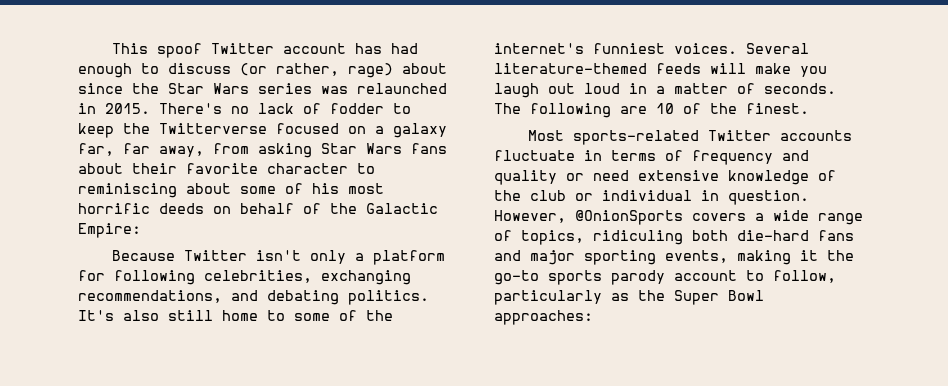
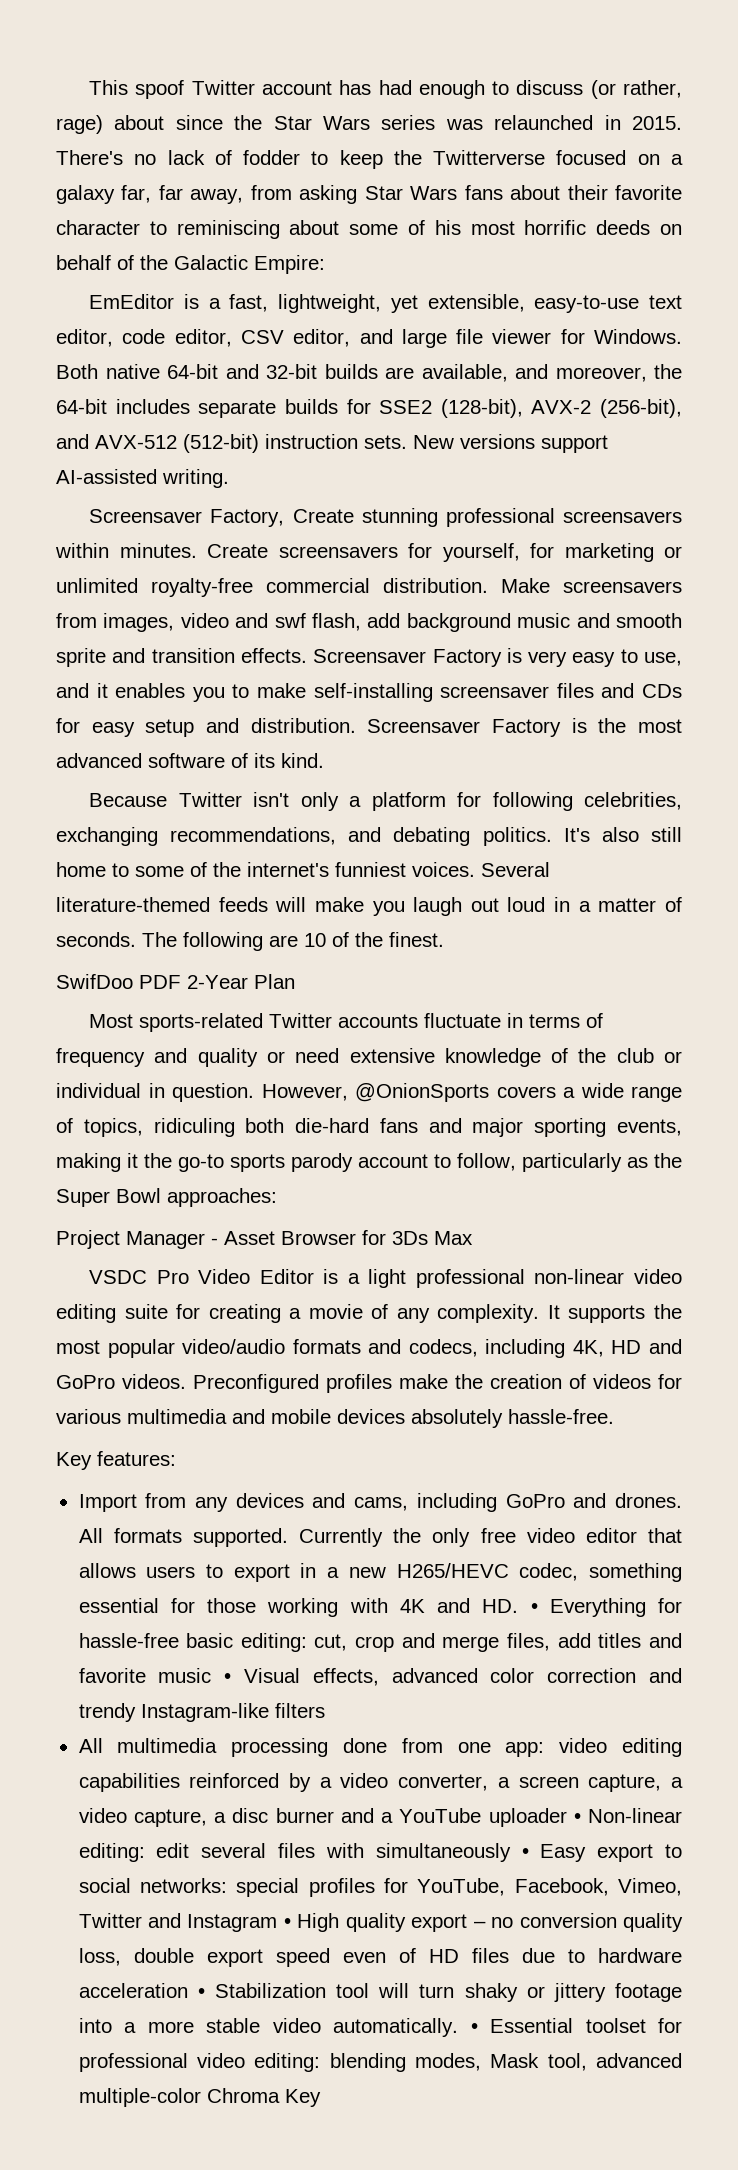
+ EmEditor is a fast, lightweight, yet extensible, easy-to-use text editor, code editor, CSV editor, and large file viewer for Windows. Both native 64-bit and 32-bit builds are available, and moreover, the 64-bit includes separate builds for SSE2 (128-bit), AVX-2 (256-bit), and AVX-512 (512-bit) instruction sets. New versions support AI-assisted writing.
+ Screensaver Factory, Create stunning professional screensavers within minutes. Create screensavers for yourself, for marketing or unlimited royalty-free commercial distribution. Make screensavers from images, video and swf flash, add background music and smooth sprite and transition effects. Screensaver Factory is very easy to use, and it enables you to make self-installing screensaver files and CDs for easy setup and distribution. Screensaver Factory is the most advanced software of its kind.
+ SwifDoo PDF 2-Year Plan
+ Project Manager - Asset Browser for 3Ds Max
+ VSDC Pro Video Editor is a light professional non-linear video editing suite for creating a movie of any complexity. It supports the most popular video/audio formats and codecs, including 4K, HD and GoPro videos. Preconfigured profiles make the creation of videos for various multimedia and mobile devices absolutely hassle-free.
+ Key features:
+ Import from any devices and cams, including GoPro and drones. All formats supported. Сurrently the only free video editor that allows users to export in a new H265/HEVC codec, something essential for those working with 4K and HD. • Everything for hassle-free basic editing: cut, crop and merge files, add titles and favorite music • Visual effects, advanced color correction and trendy Instagram-like filters
+ All multimedia processing done from one app: video editing capabilities reinforced by a video converter, a screen capture, a video capture, a disc burner and a YouTube uploader • Non-linear editing: edit several files with simultaneously • Easy export to social networks: special profiles for YouTube, Facebook, Vimeo, Twitter and Instagram • High quality export – no conversion quality loss, double export speed even of HD files due to hardware acceleration • Stabilization tool will turn shaky or jittery footage into a more stable video automatically. • Essential toolset for professional video editing: blending modes, Mask tool, advanced multiple-color Chroma Key

